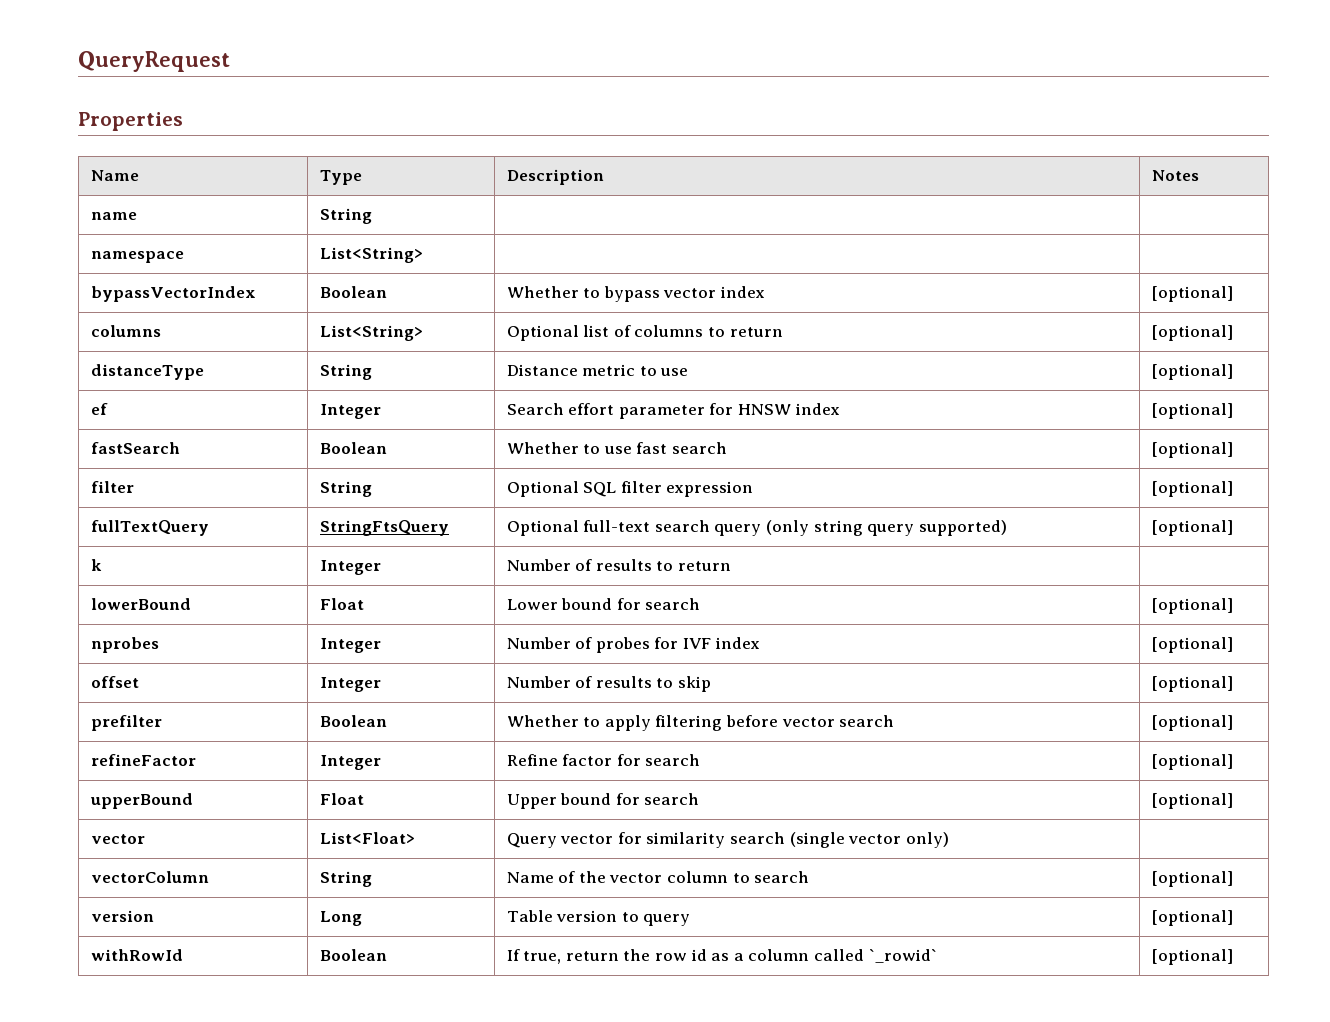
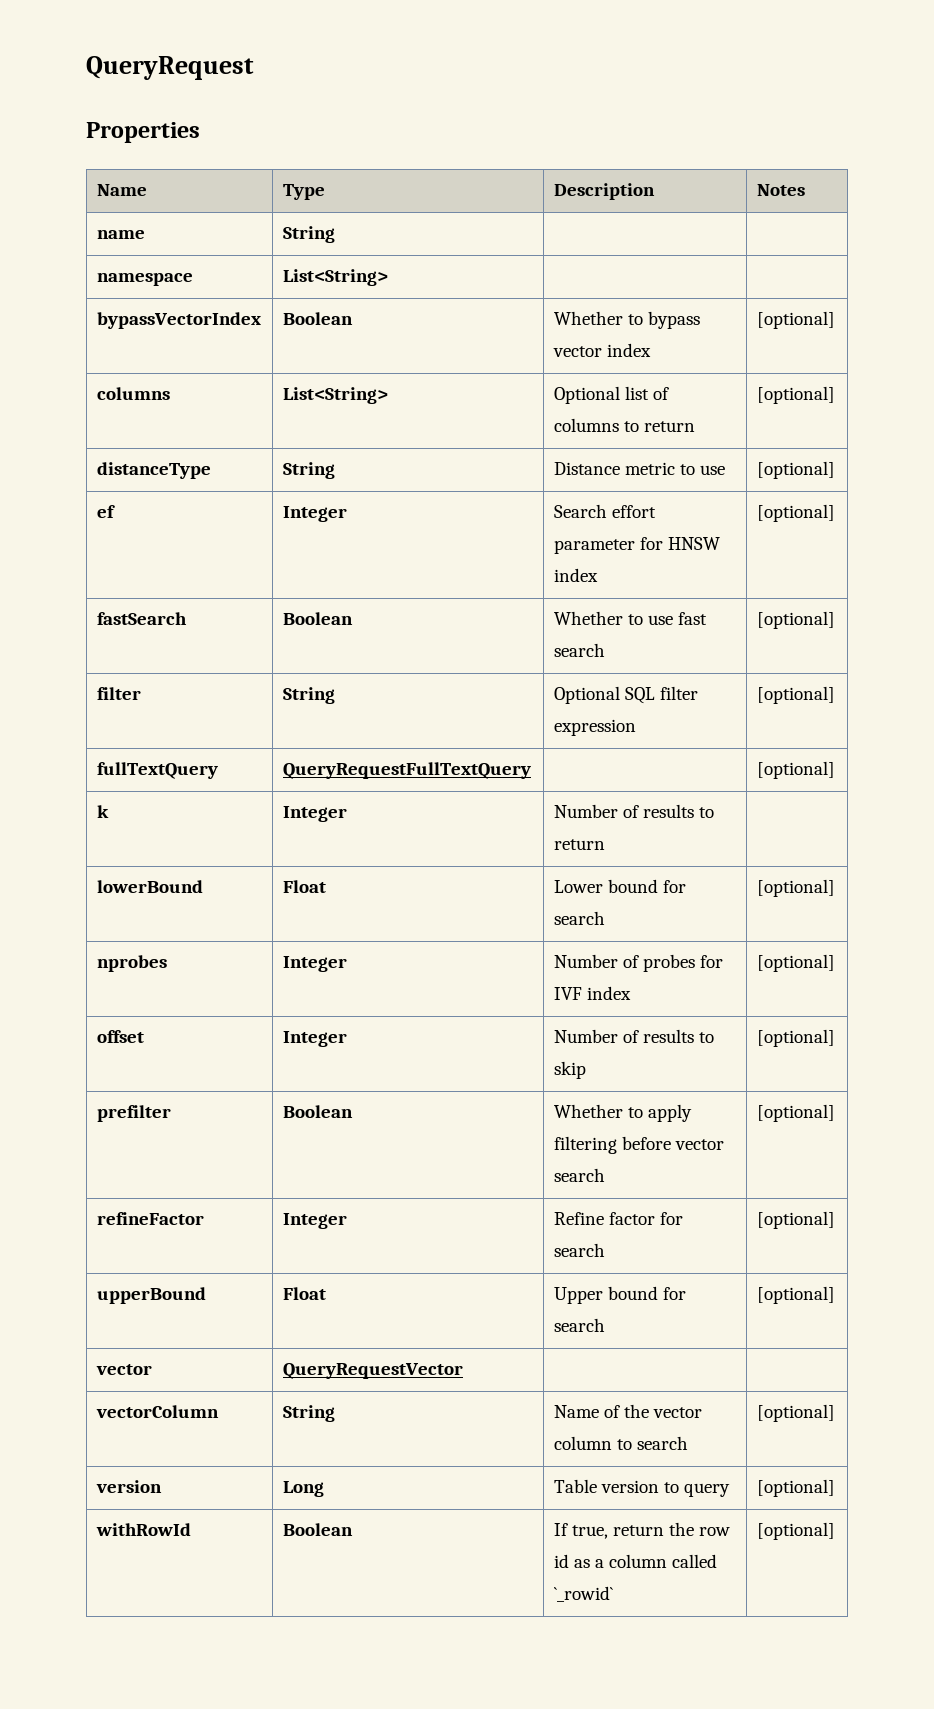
- fullTextQuery | StringFtsQuery | Optional full-text search query (only string query supported) | [optional]
+ fullTextQuery | QueryRequestFullTextQuery | | [optional]
- vector | List<Float> | Query vector for similarity search (single vector only) |
+ vector | QueryRequestVector | |

